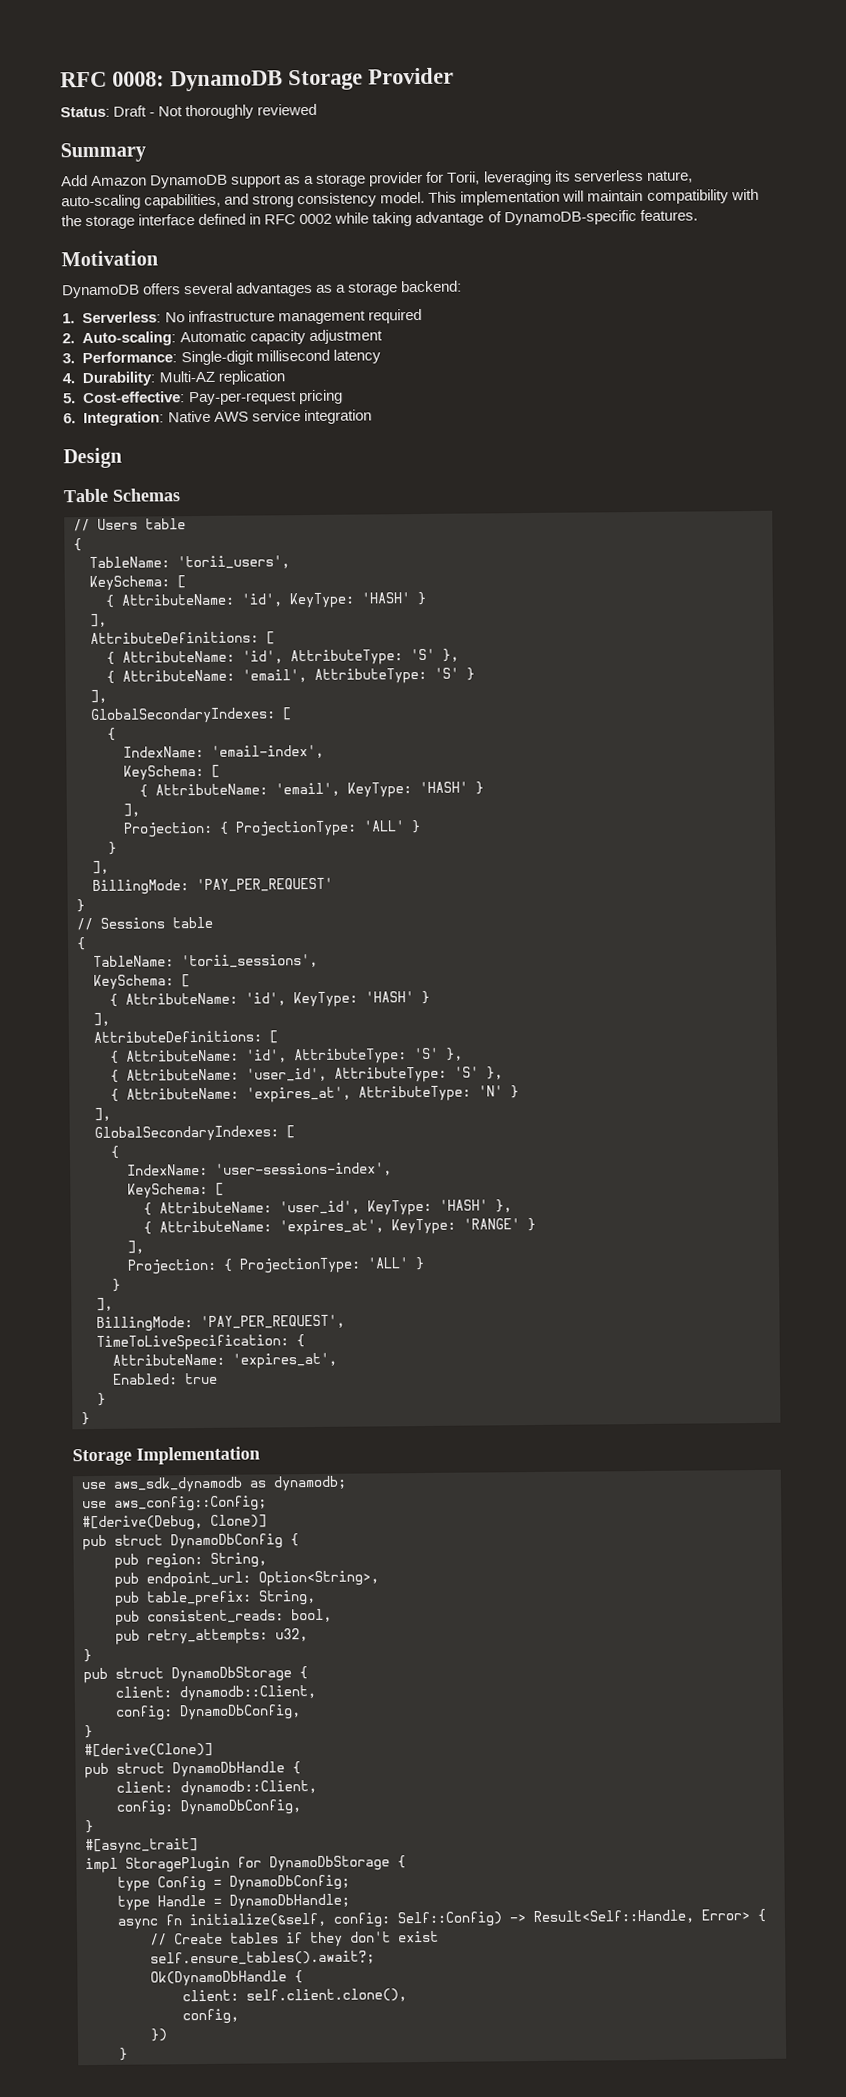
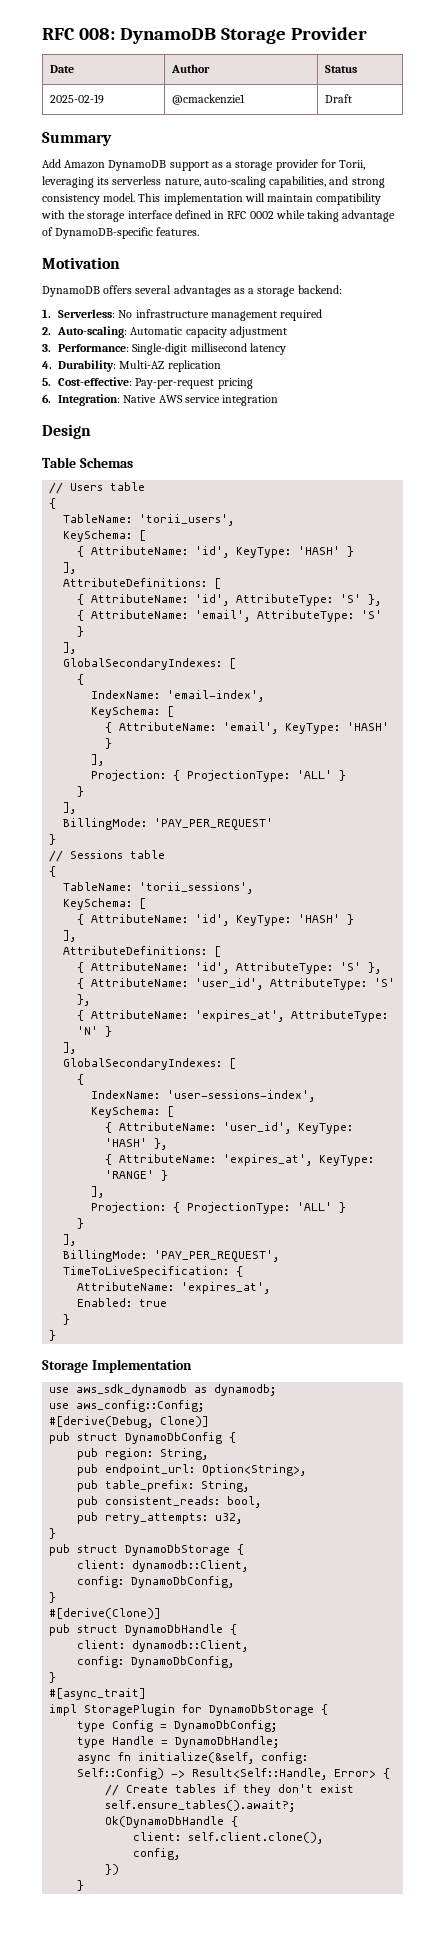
- RFC 0008: DynamoDB Storage Provider
+ RFC 008: DynamoDB Storage Provider
- Status: Draft - Not thoroughly reviewed
+ Date | Author | Status
+ 2025-02-19 | @cmackenzie1 | Draft

